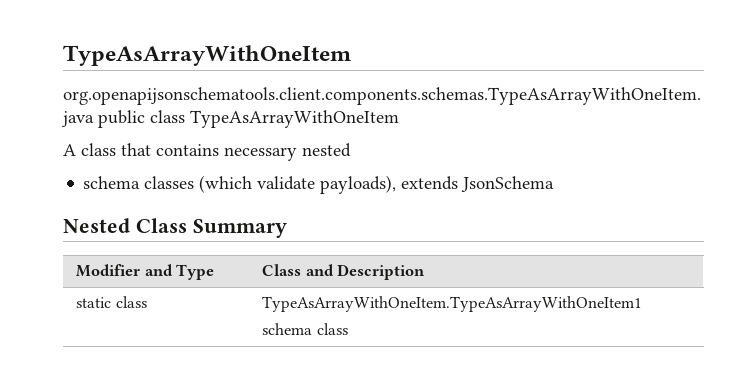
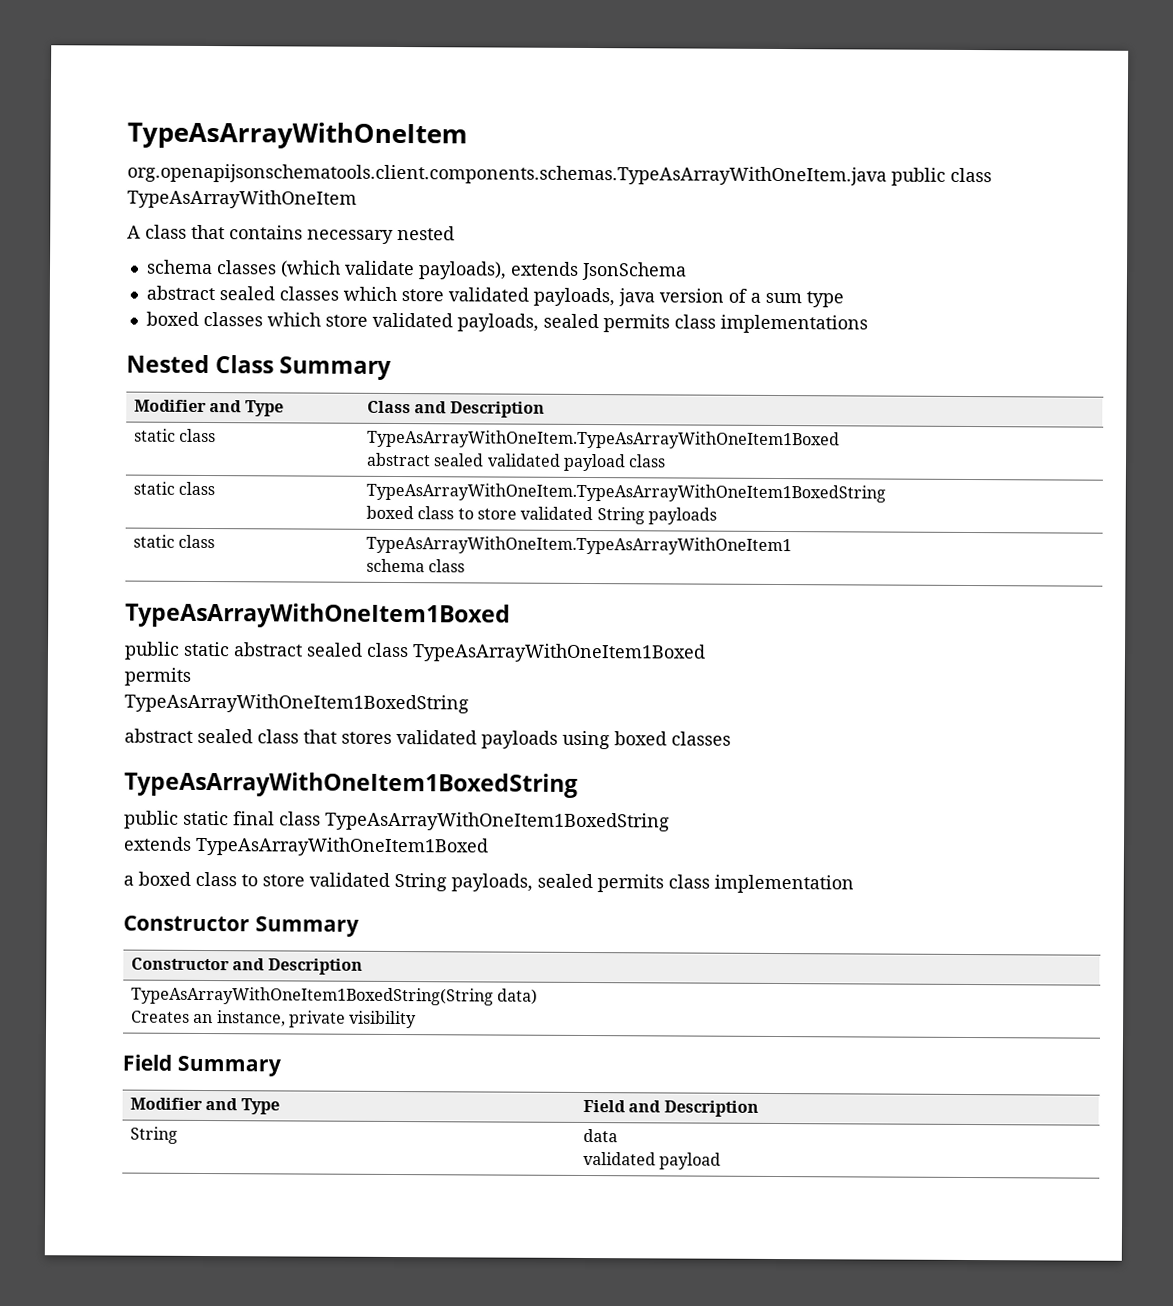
+ abstract sealed classes which store validated payloads, java version of a sum type
+ boxed classes which store validated payloads, sealed permits class implementations
+ static class | TypeAsArrayWithOneItem.TypeAsArrayWithOneItem1Boxed
+ abstract sealed validated payload class
+ static class | TypeAsArrayWithOneItem.TypeAsArrayWithOneItem1BoxedString
+ boxed class to store validated String payloads
  static class | TypeAsArrayWithOneItem.TypeAsArrayWithOneItem1
  schema class
+ TypeAsArrayWithOneItem1Boxed
+ public static abstract sealed class TypeAsArrayWithOneItem1Boxed
+ permits
+ TypeAsArrayWithOneItem1BoxedString
+ abstract sealed class that stores validated payloads using boxed classes
+ TypeAsArrayWithOneItem1BoxedString
+ public static final class TypeAsArrayWithOneItem1BoxedString
+ extends TypeAsArrayWithOneItem1Boxed
+ a boxed class to store validated String payloads, sealed permits class implementation
+ Constructor Summary
+ Constructor and Description
+ TypeAsArrayWithOneItem1BoxedString(String data)
+ Creates an instance, private visibility
+ Field Summary
+ Modifier and Type | Field and Description
+ String | data
+ validated payload

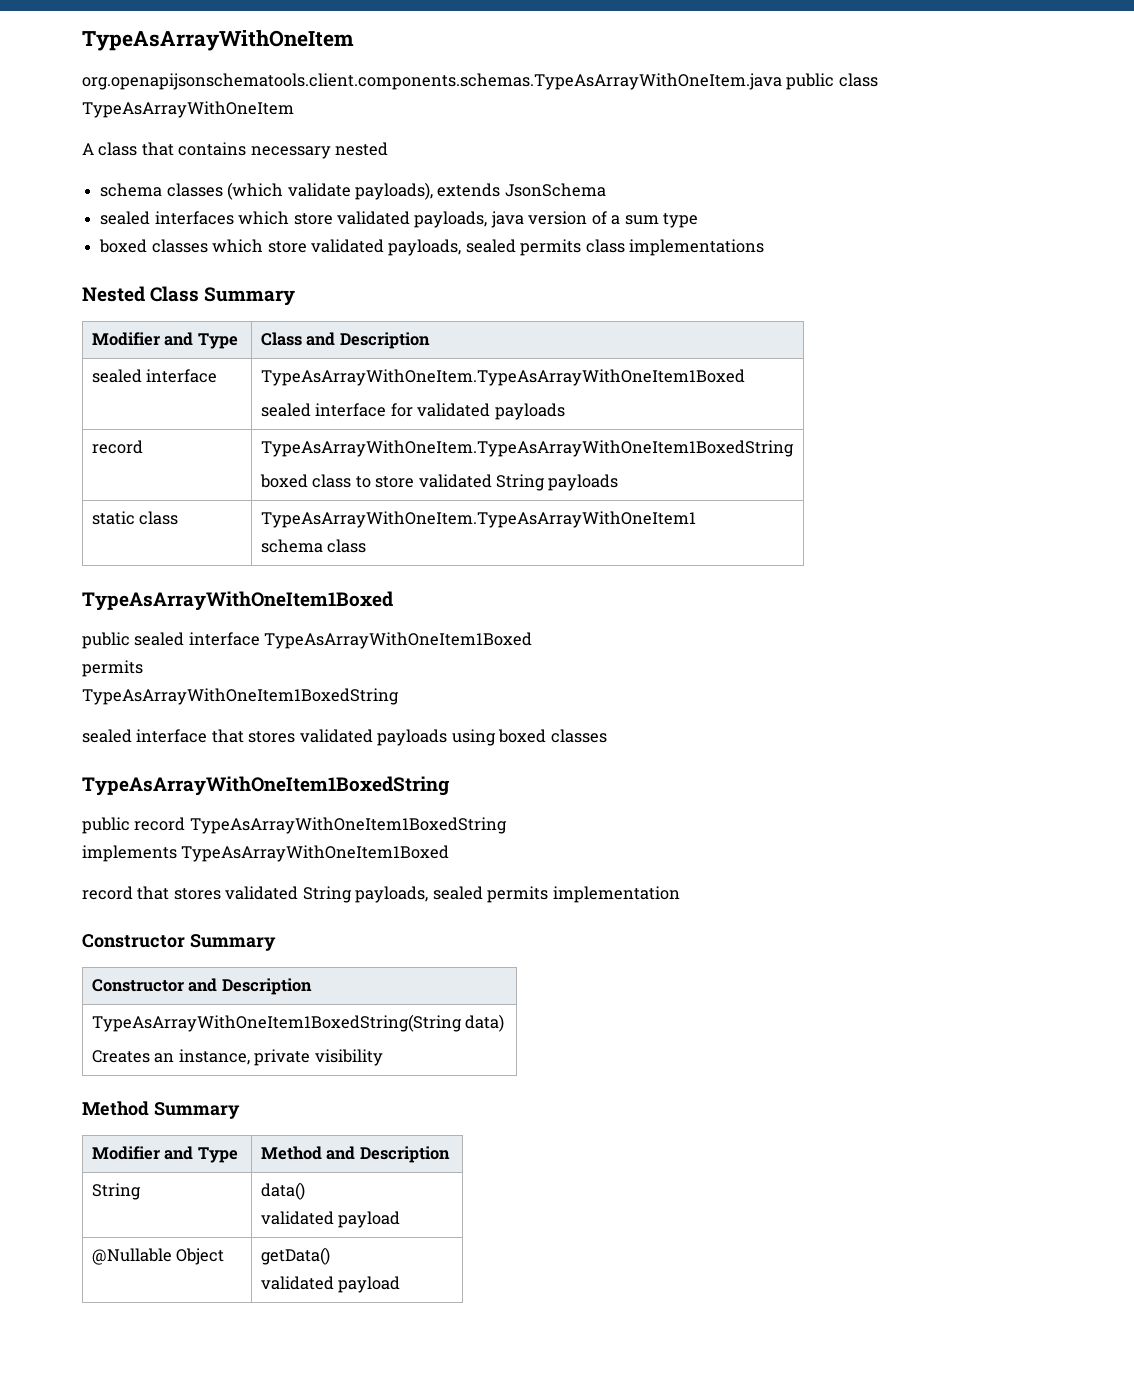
- abstract sealed classes which store validated payloads, java version of a sum type
+ sealed interfaces which store validated payloads, java version of a sum type
- static class | TypeAsArrayWithOneItem.TypeAsArrayWithOneItem1Boxed
- abstract sealed validated payload class
- static class | TypeAsArrayWithOneItem.TypeAsArrayWithOneItem1BoxedString
+ sealed interface | TypeAsArrayWithOneItem.TypeAsArrayWithOneItem1Boxed
+ sealed interface for validated payloads
+ record | TypeAsArrayWithOneItem.TypeAsArrayWithOneItem1BoxedString
- public static abstract sealed class TypeAsArrayWithOneItem1Boxed
+ public sealed interface TypeAsArrayWithOneItem1Boxed
- abstract sealed class that stores validated payloads using boxed classes
+ sealed interface that stores validated payloads using boxed classes
- public static final class TypeAsArrayWithOneItem1BoxedString
- extends TypeAsArrayWithOneItem1Boxed
- a boxed class to store validated String payloads, sealed permits class implementation
+ public record TypeAsArrayWithOneItem1BoxedString
+ implements TypeAsArrayWithOneItem1Boxed
+ record that stores validated String payloads, sealed permits implementation
- Field Summary
- Modifier and Type | Field and Description
+ Method Summary
+ Modifier and Type | Method and Description
- String | data
+ String | data()
+ validated payload
+ @Nullable Object | getData()

